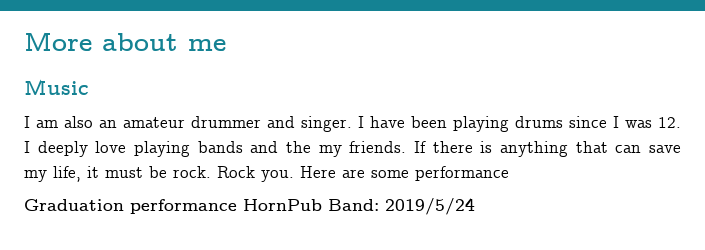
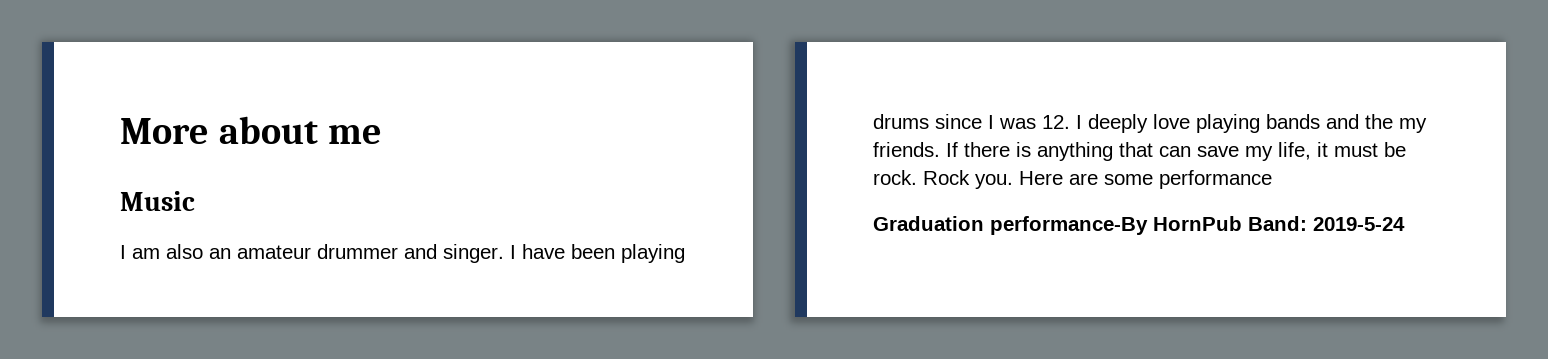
- Graduation performance HornPub Band: 2019/5/24
+ Graduation performance-By HornPub Band: 2019-5-24

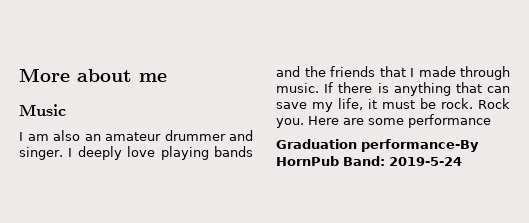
- I have been playing drums since I was 12. I deeply love playing bands and the my friends.
+ I deeply love playing bands and the friends that I made through music.

